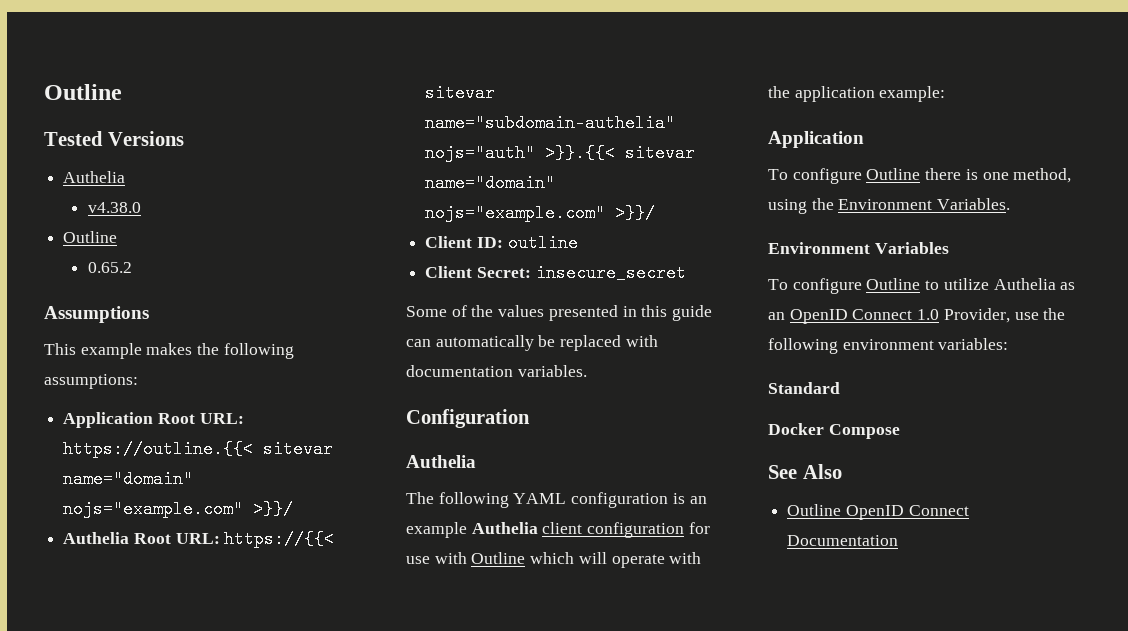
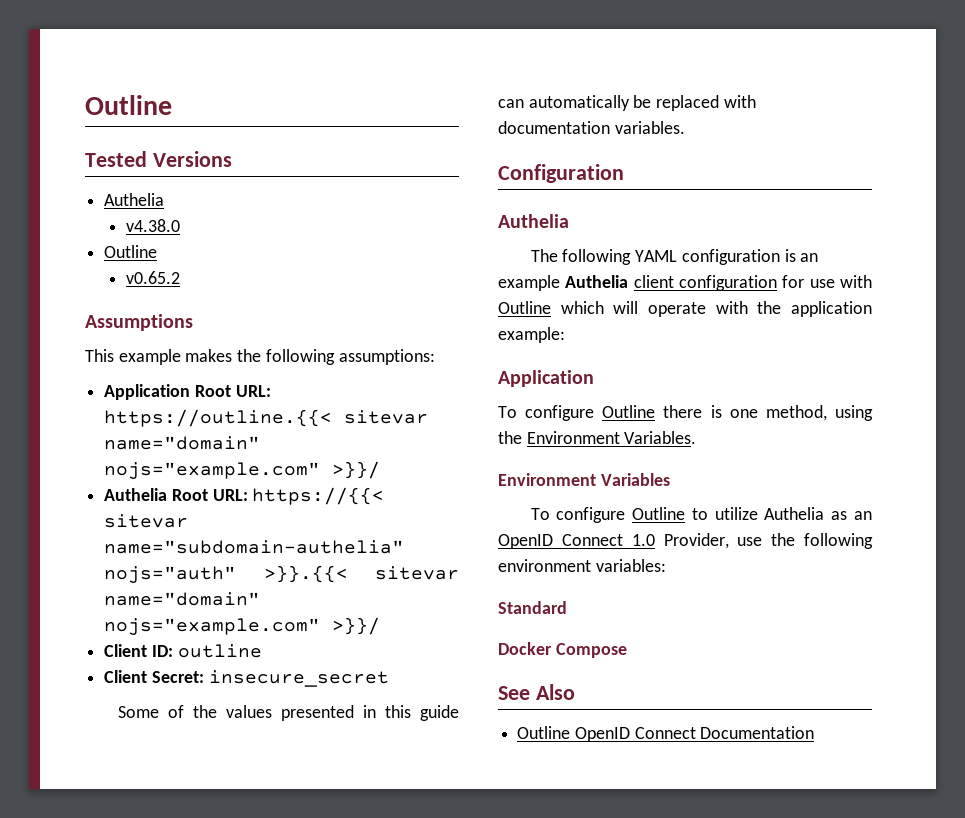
- 0.65.2
+ v0.65.2

